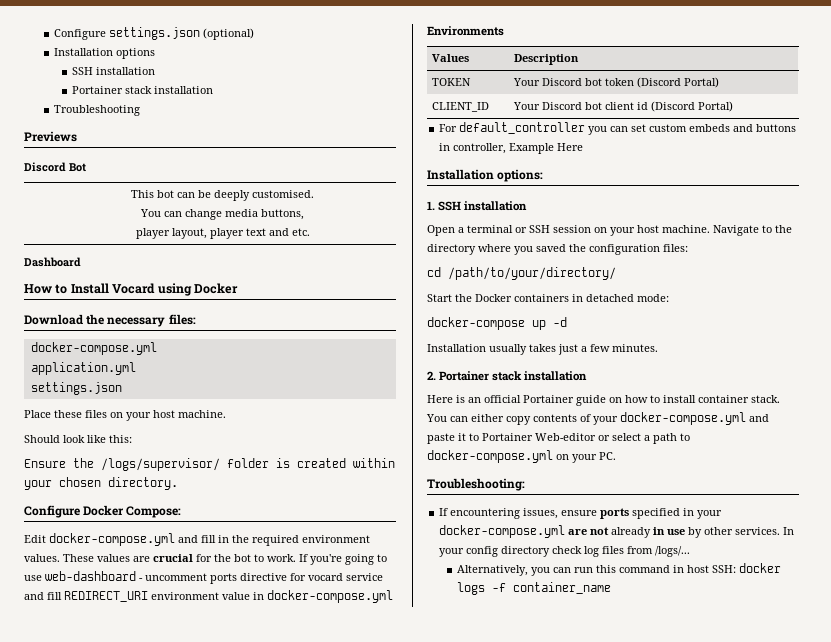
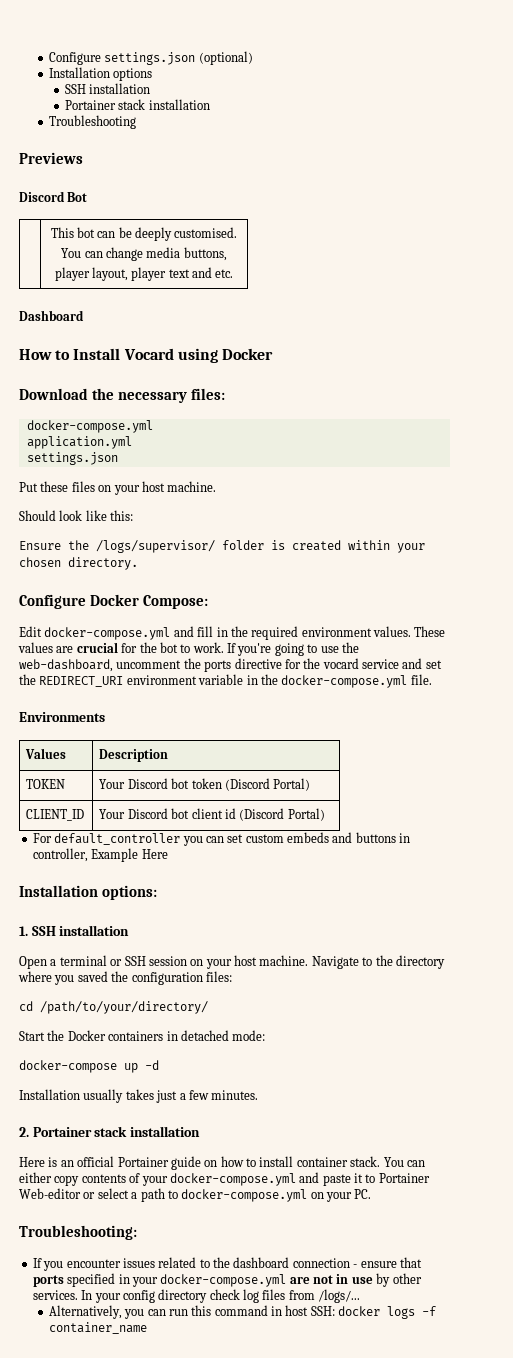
- Place these files on your host machine.
+ Put these files on your host machine.
- If you're going to use web-dashboard - uncomment ports directive for vocard service and fill REDIRECT_URI environment value in docker-compose.yml
+ If you're going to use the web-dashboard, uncomment the ports directive for the vocard service and set the REDIRECT_URI environment variable in the docker-compose.yml file.
- If encountering issues, ensure ports specified in your docker-compose.yml are not already in use by other services.
+ If you encounter issues related to the dashboard connection - ensure that ports specified in your docker-compose.yml are not in use by other services.

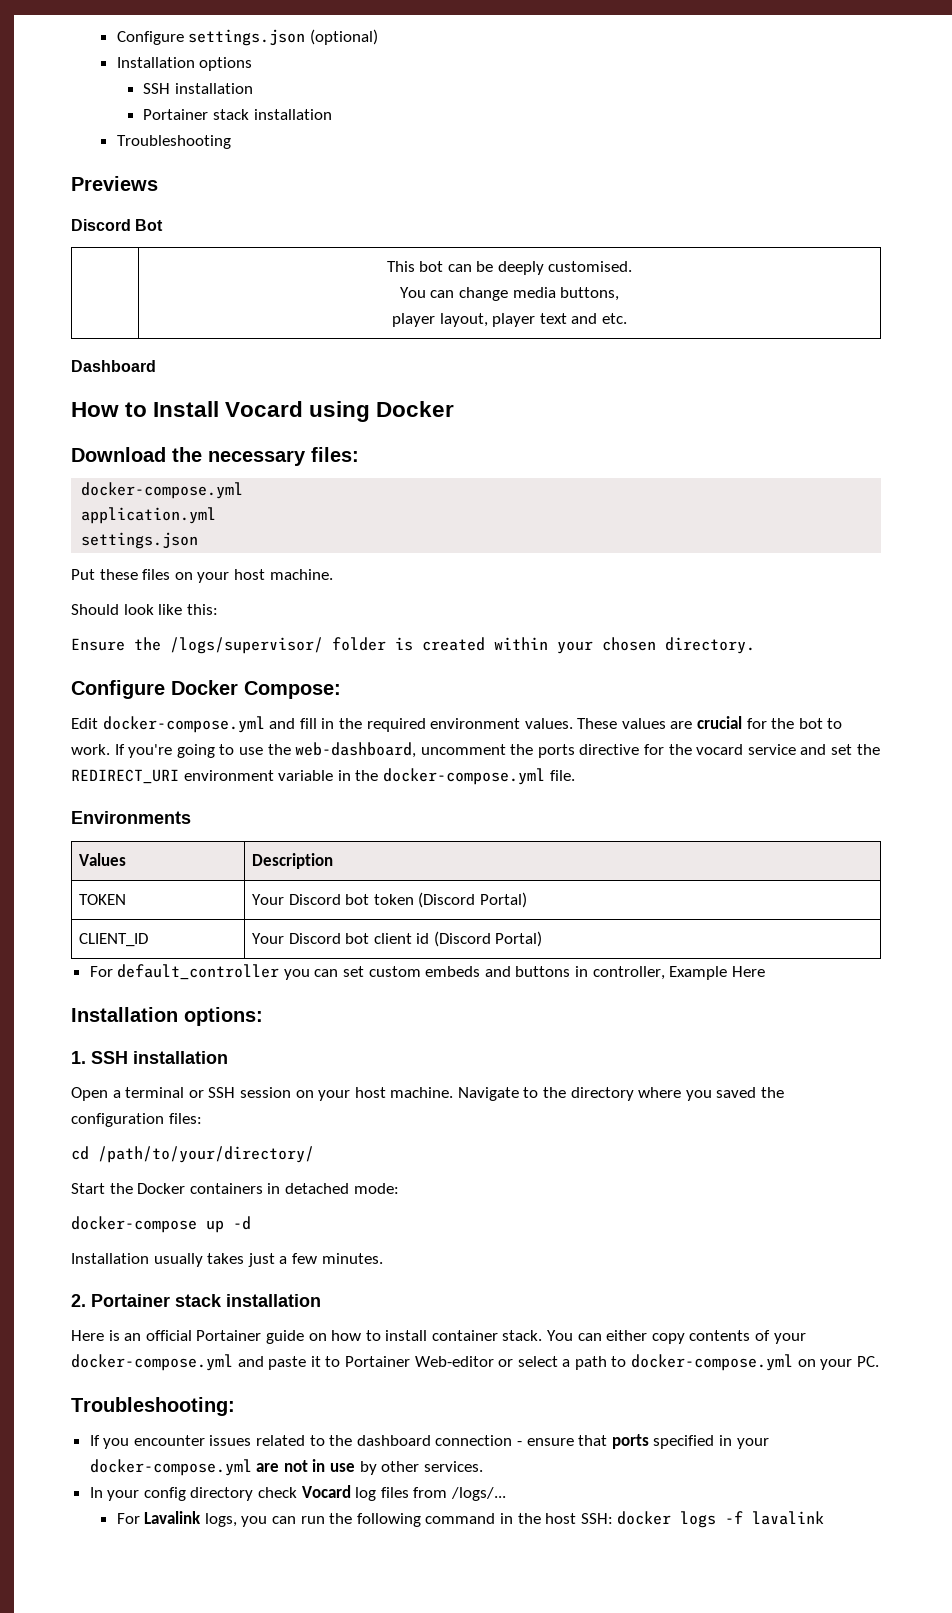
- If you encounter issues related to the dashboard connection - ensure that ports specified in your docker-compose.yml are not in use by other services. In your config directory check log files from /logs/...
+ If you encounter issues related to the dashboard connection - ensure that ports specified in your docker-compose.yml are not in use by other services.
+ In your config directory check Vocard log files from /logs/...
- Alternatively, you can run this command in host SSH: docker logs -f container_name
+ For Lavalink logs, you can run the following command in the host SSH: docker logs -f lavalink

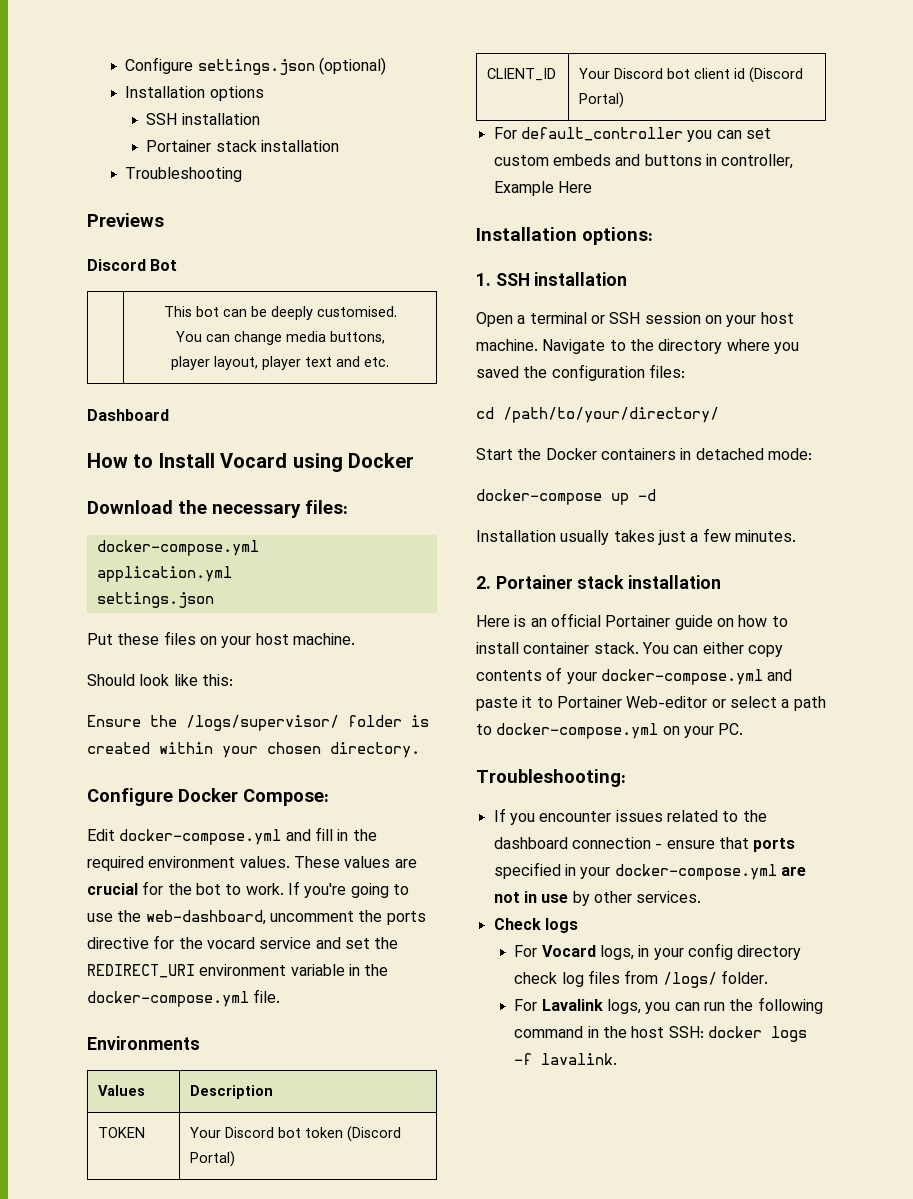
- In your config directory check Vocard log files from /logs/...
+ Check logs
+ For Vocard logs, in your config directory check log files from /logs/ folder.
- For Lavalink logs, you can run the following command in the host SSH: docker logs -f lavalink
+ For Lavalink logs, you can run the following command in the host SSH: docker logs -f lavalink.

